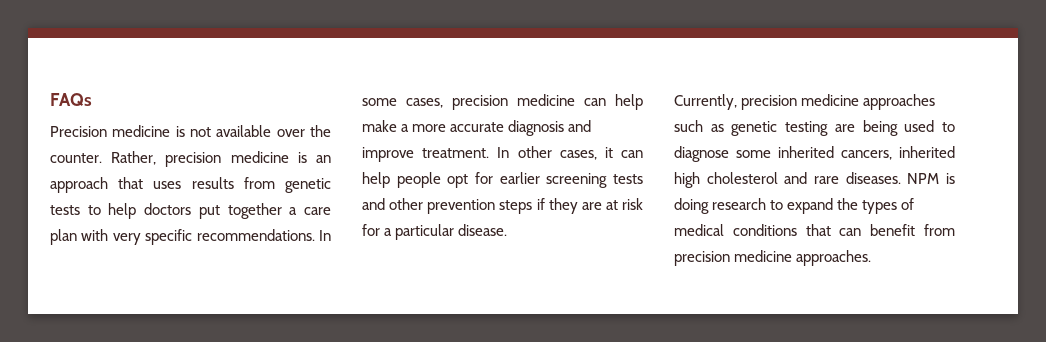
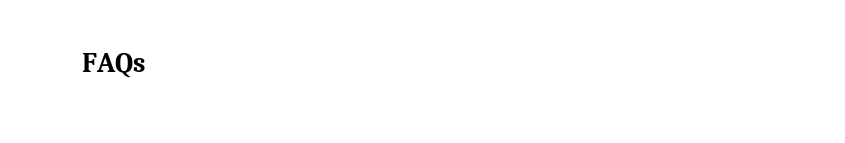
- Precision medicine is not available over the counter. Rather, precision medicine is an approach that uses results from genetic tests to help doctors put together a care plan with very specific recommendations. In some cases, precision medicine can help make a more accurate diagnosis and improve treatment. In other cases, it can help people opt for earlier screening tests and other prevention steps if they are at risk for a particular disease.
- Currently, precision medicine approaches such as genetic testing are being used to diagnose some inherited cancers, inherited high cholesterol and rare diseases. NPM is doing research to expand the types of medical conditions that can benefit from precision medicine approaches.

